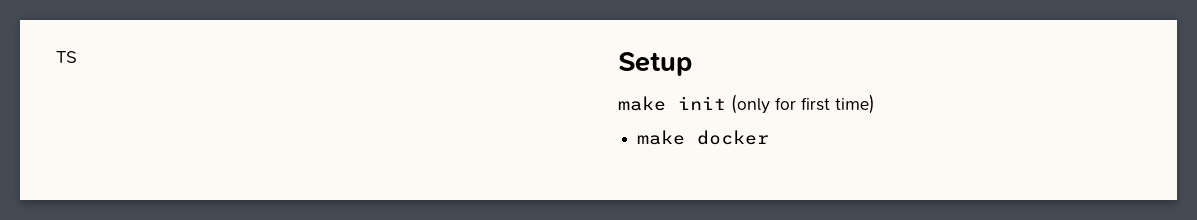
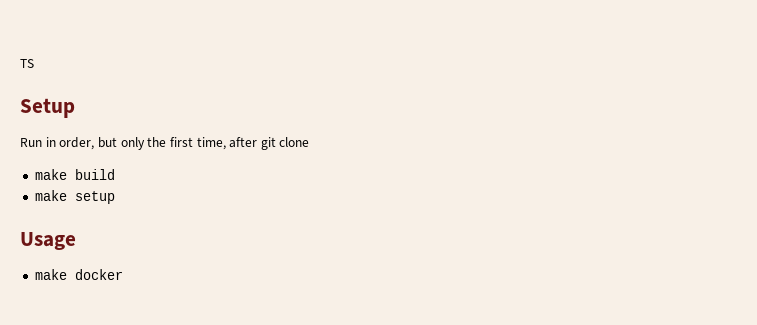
- make init (only for first time)
+ Run in order, but only the first time, after git clone
+ make build
+ make setup
+ Usage

